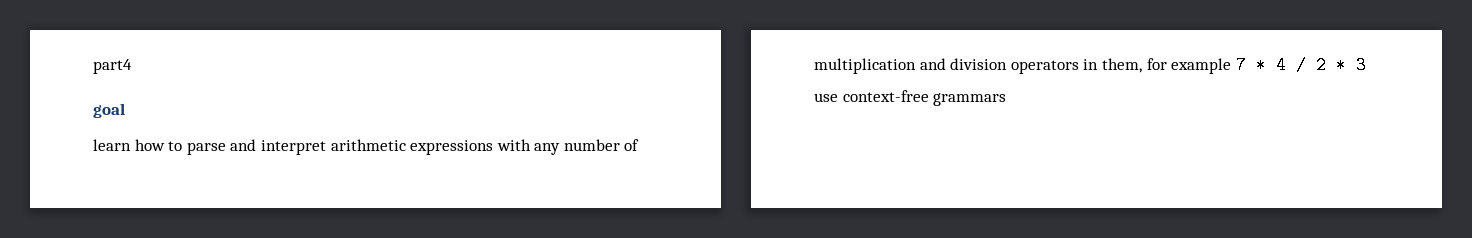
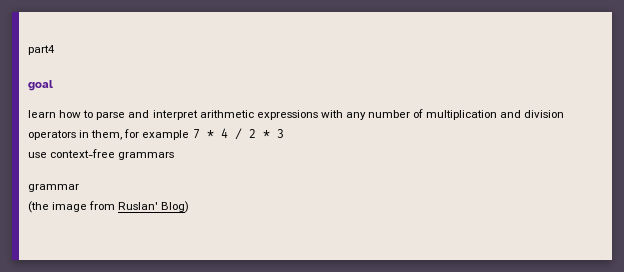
+ grammar
+ (the image from Ruslan' Blog)

